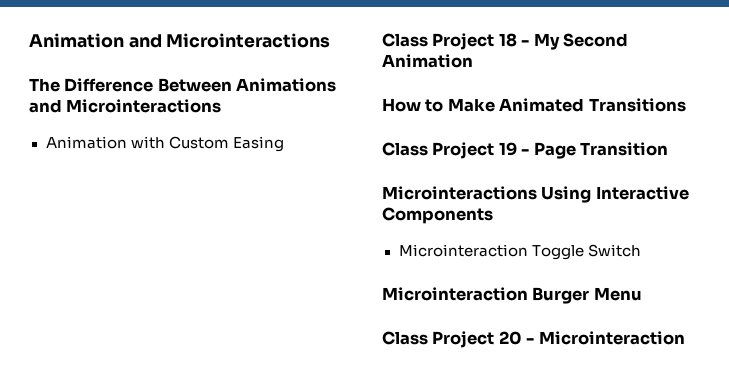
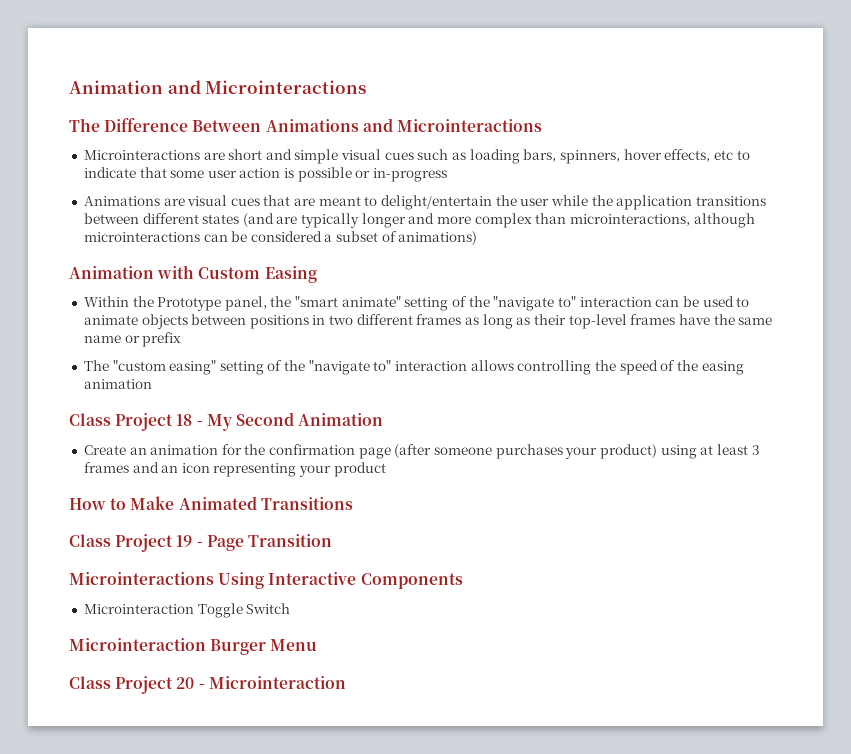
+ Microinteractions are short and simple visual cues such as loading bars, spinners, hover effects, etc to indicate that some user action is possible or in-progress
+ Animations are visual cues that are meant to delight/entertain the user while the application transitions between different states (and are typically longer and more complex than microinteractions, although microinteractions can be considered a subset of animations)
  Animation with Custom Easing
+ Within the Prototype panel, the "smart animate" setting of the "navigate to" interaction can be used to animate objects between positions in two different frames as long as their top-level frames have the same name or prefix
+ The "custom easing" setting of the "navigate to" interaction allows controlling the speed of the easing animation
+ Create an animation for the confirmation page (after someone purchases your product) using at least 3 frames and an icon representing your product

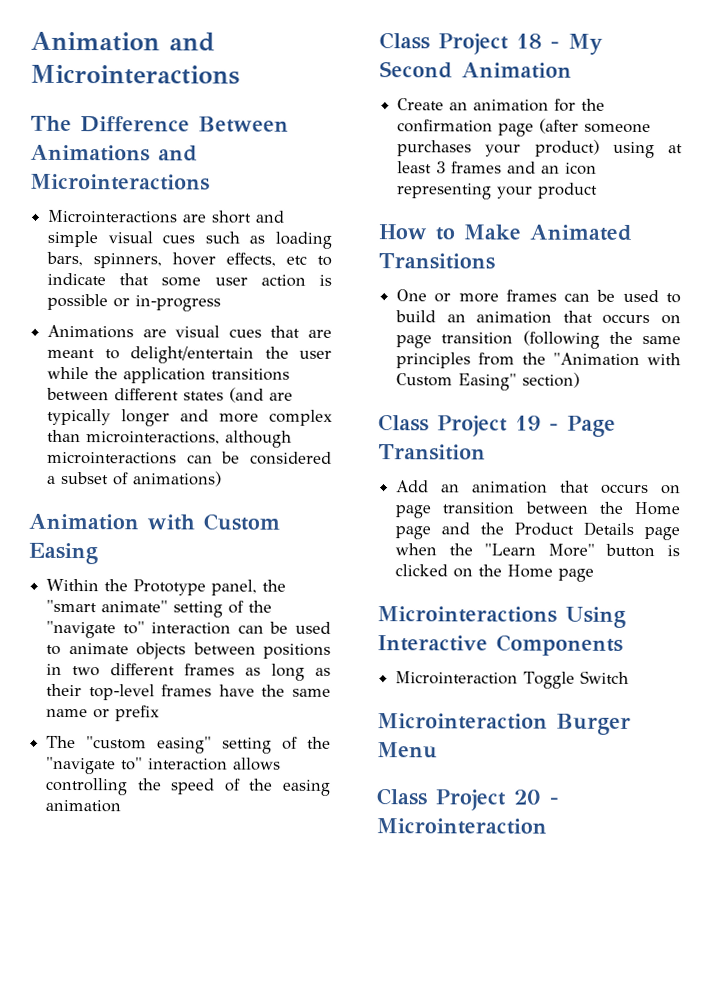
+ One or more frames can be used to build an animation that occurs on page transition (following the same principles from the "Animation with Custom Easing" section)
+ Add an animation that occurs on page transition between the Home page and the Product Details page when the "Learn More" button is clicked on the Home page

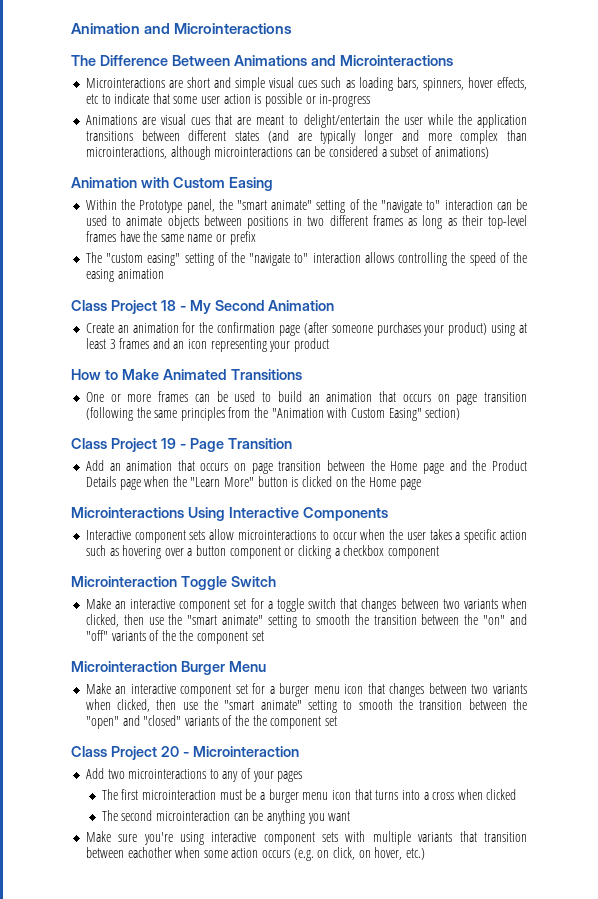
+ Interactive component sets allow microinteractions to occur when the user takes a specific action such as hovering over a button component or clicking a checkbox component
  Microinteraction Toggle Switch
+ Make an interactive component set for a toggle switch that changes between two variants when clicked, then use the "smart animate" setting to smooth the transition between the "on" and "off" variants of the the component set
  Microinteraction Burger Menu
+ Make an interactive component set for a burger menu icon that changes between two variants when clicked, then use the "smart animate" setting to smooth the transition between the "open" and "closed" variants of the the component set
+ Add two microinteractions to any of your pages
+ The first microinteraction must be a burger menu icon that turns into a cross when clicked
+ The second microinteraction can be anything you want
+ Make sure you're using interactive component sets with multiple variants that transition between eachother when some action occurs (e.g. on click, on hover, etc.)

